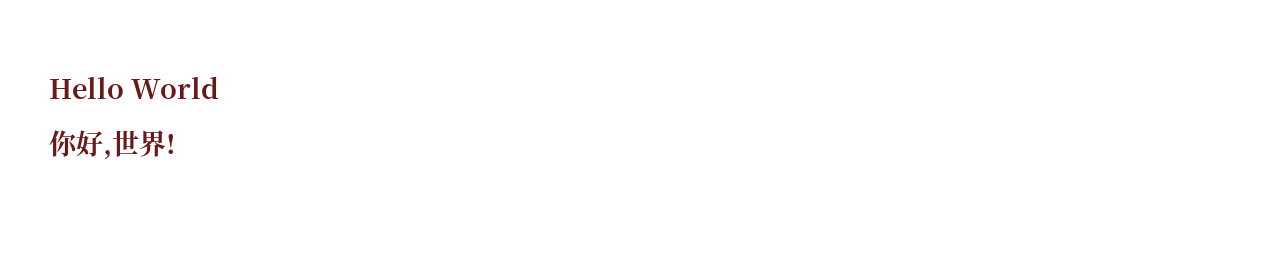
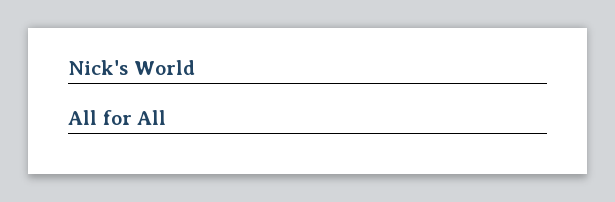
- Hello World
+ Nick's World
- 你好,世界!
+ All for All

